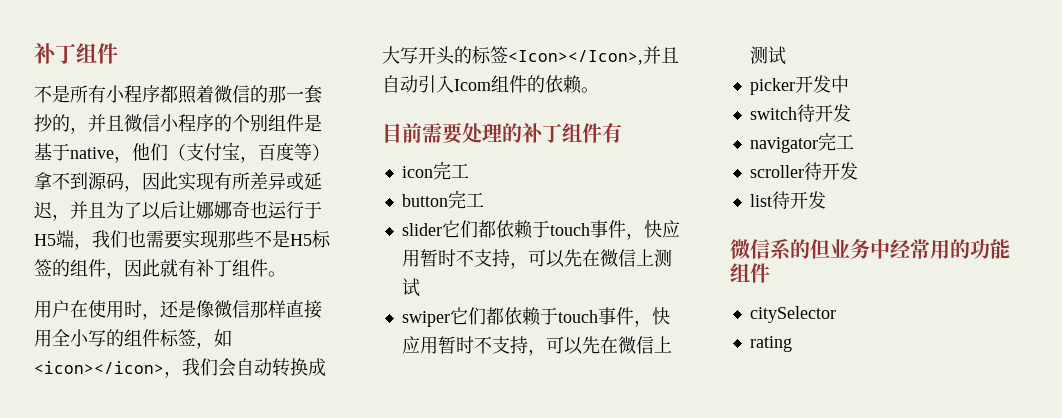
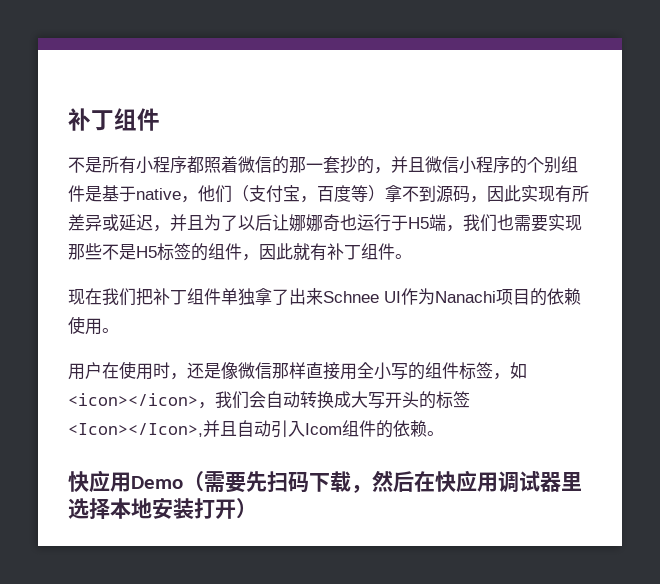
+ 现在我们把补丁组件单独拿了出来Schnee UI作为Nanachi项目的依赖使用。
- 目前需要处理的补丁组件有
- icon完工
- button完工
- slider它们都依赖于touch事件，快应用暂时不支持，可以先在微信上测试
- swiper它们都依赖于touch事件，快应用暂时不支持，可以先在微信上测试
- picker开发中
- switch待开发
- navigator完工
- scroller待开发
- list待开发
- 微信系的但业务中经常用的功能组件
- citySelector
- rating
+ 快应用Demo（需要先扫码下载，然后在快应用调试器里选择本地安装打开）

